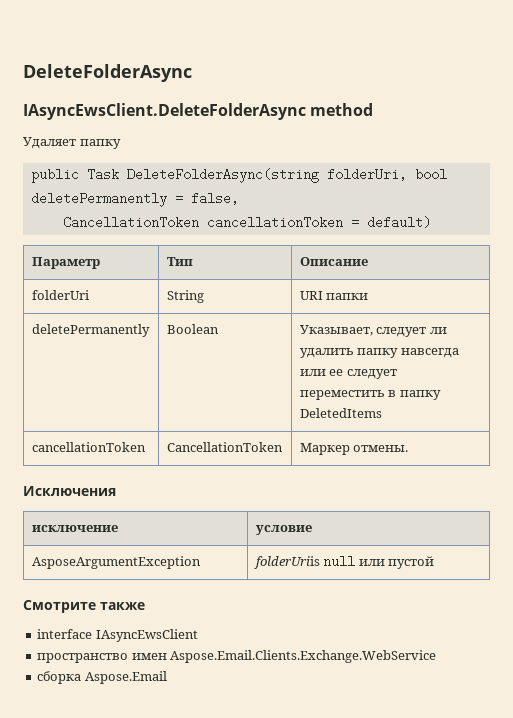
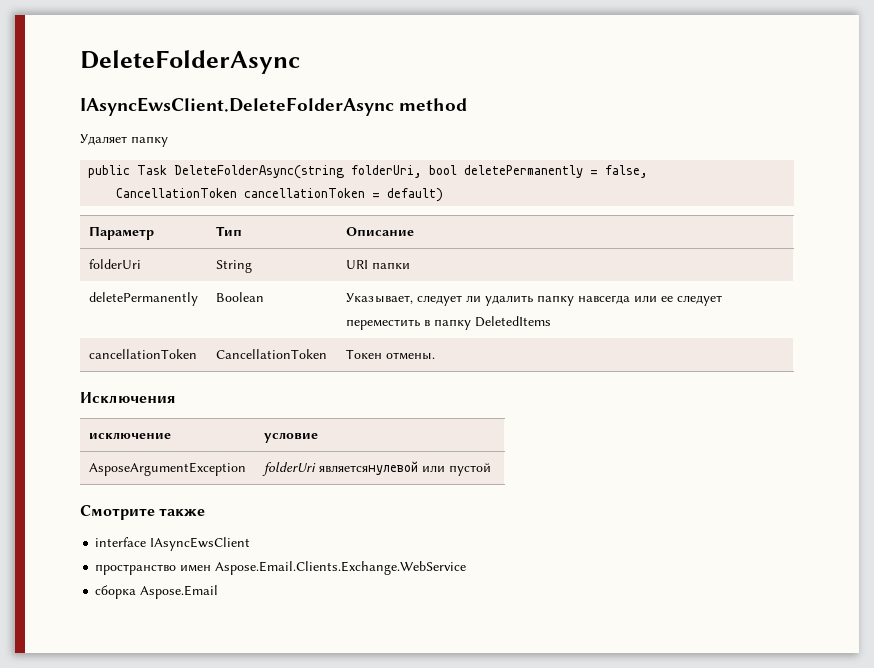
- cancellationToken | CancellationToken | Маркер отмены.
+ cancellationToken | CancellationToken | Токен отмены.
- AsposeArgumentException | folderUriis null или пустой
+ AsposeArgumentException | folderUri являетсянулевой или пустой

